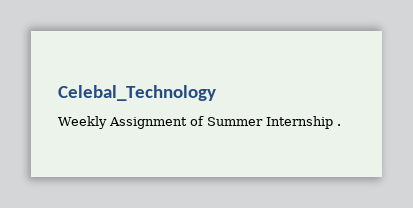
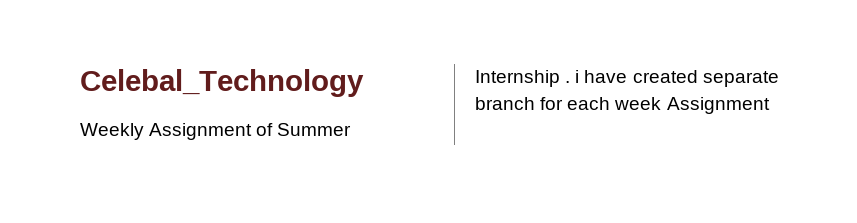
- Weekly Assignment of Summer Internship .
+ Weekly Assignment of Summer Internship . i have created separate branch for each week Assignment

